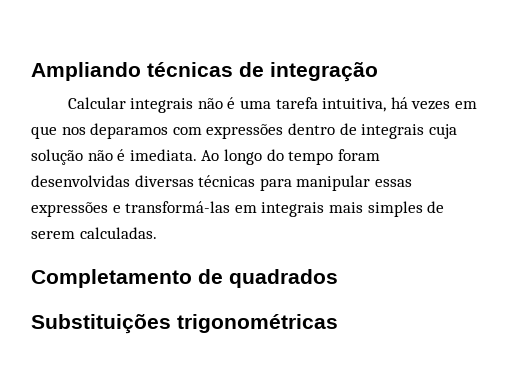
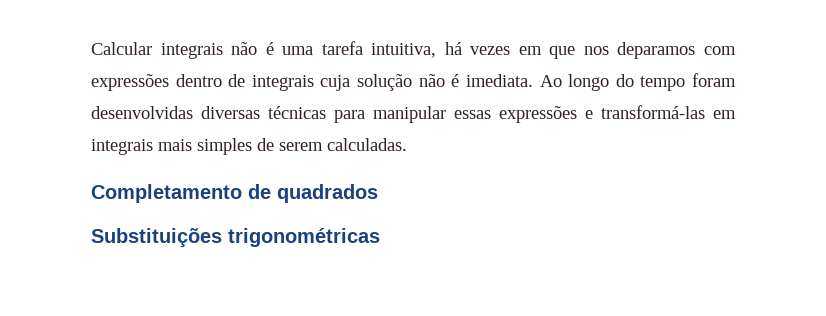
- Ampliando técnicas de integração

